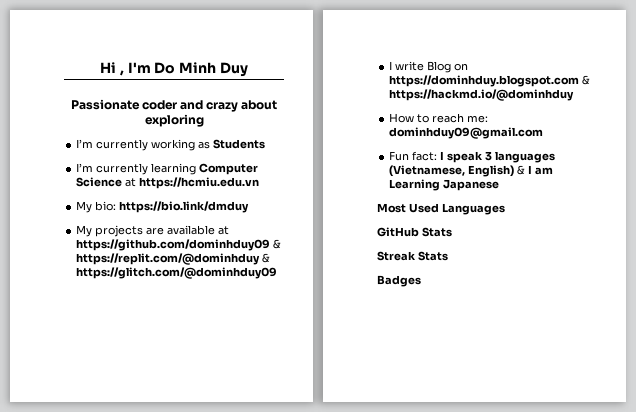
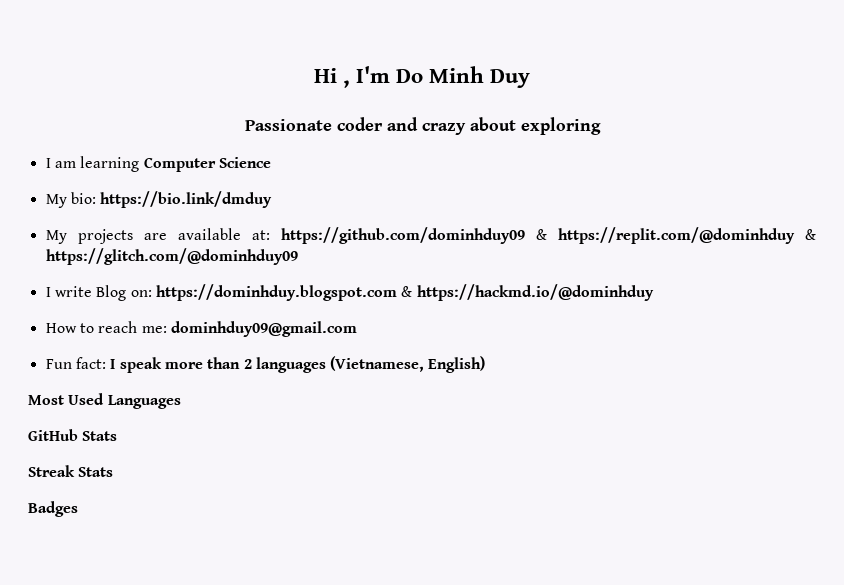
- I’m currently working as Students
- I’m currently learning Computer Science at https://hcmiu.edu.vn
+ I am learning Computer Science
- My projects are available at https://github.com/dominhduy09 & https://replit.com/@dominhduy & https://glitch.com/@dominhduy09
+ My projects are available at: https://github.com/dominhduy09 & https://replit.com/@dominhduy & https://glitch.com/@dominhduy09
- I write Blog on https://dominhduy.blogspot.com & https://hackmd.io/@dominhduy
+ I write Blog on: https://dominhduy.blogspot.com & https://hackmd.io/@dominhduy
- Fun fact: I speak 3 languages (Vietnamese, English) & I am Learning Japanese
+ Fun fact: I speak more than 2 languages (Vietnamese, English)

